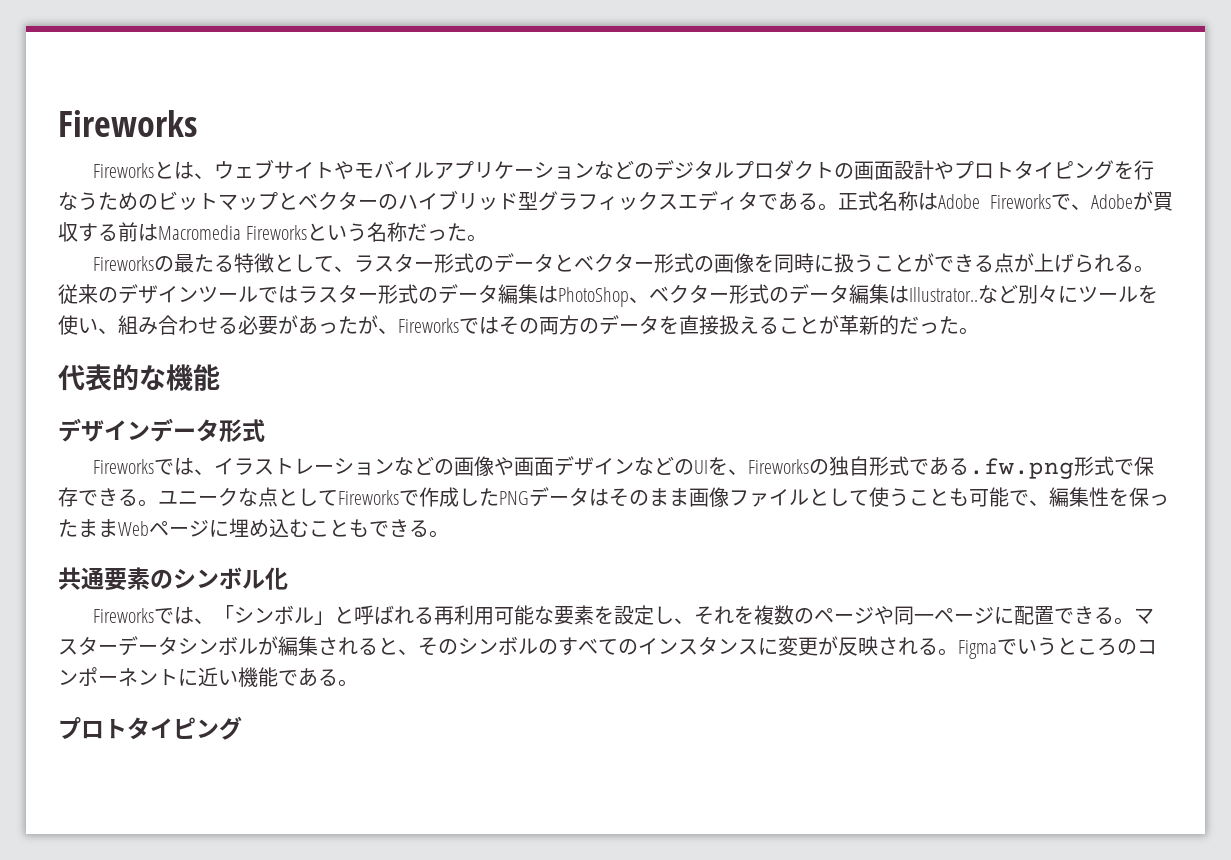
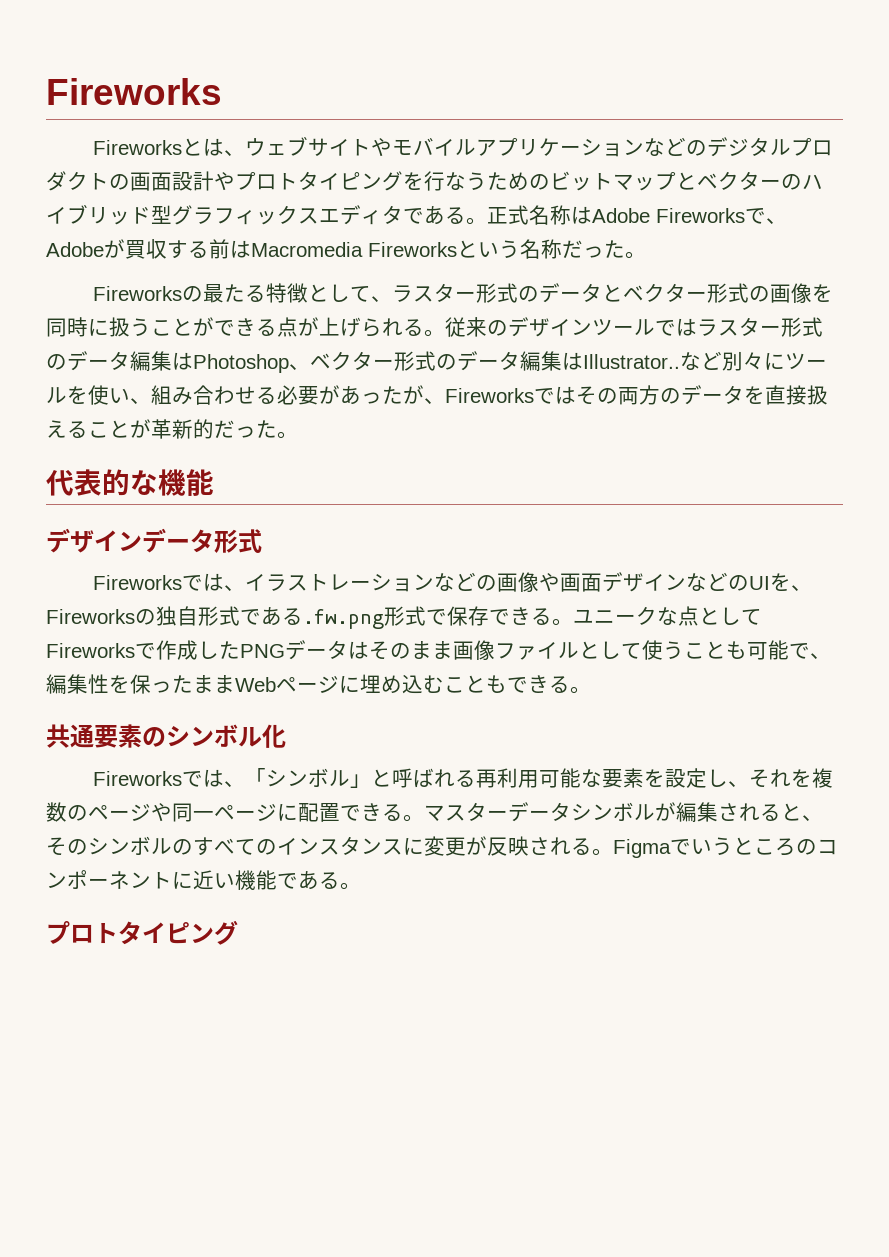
- 従来のデザインツールではラスター形式のデータ編集はPhotoShop、ベクター形式のデータ編集はIllustrator..
+ 従来のデザインツールではラスター形式のデータ編集はPhotoshop、ベクター形式のデータ編集はIllustrator..

